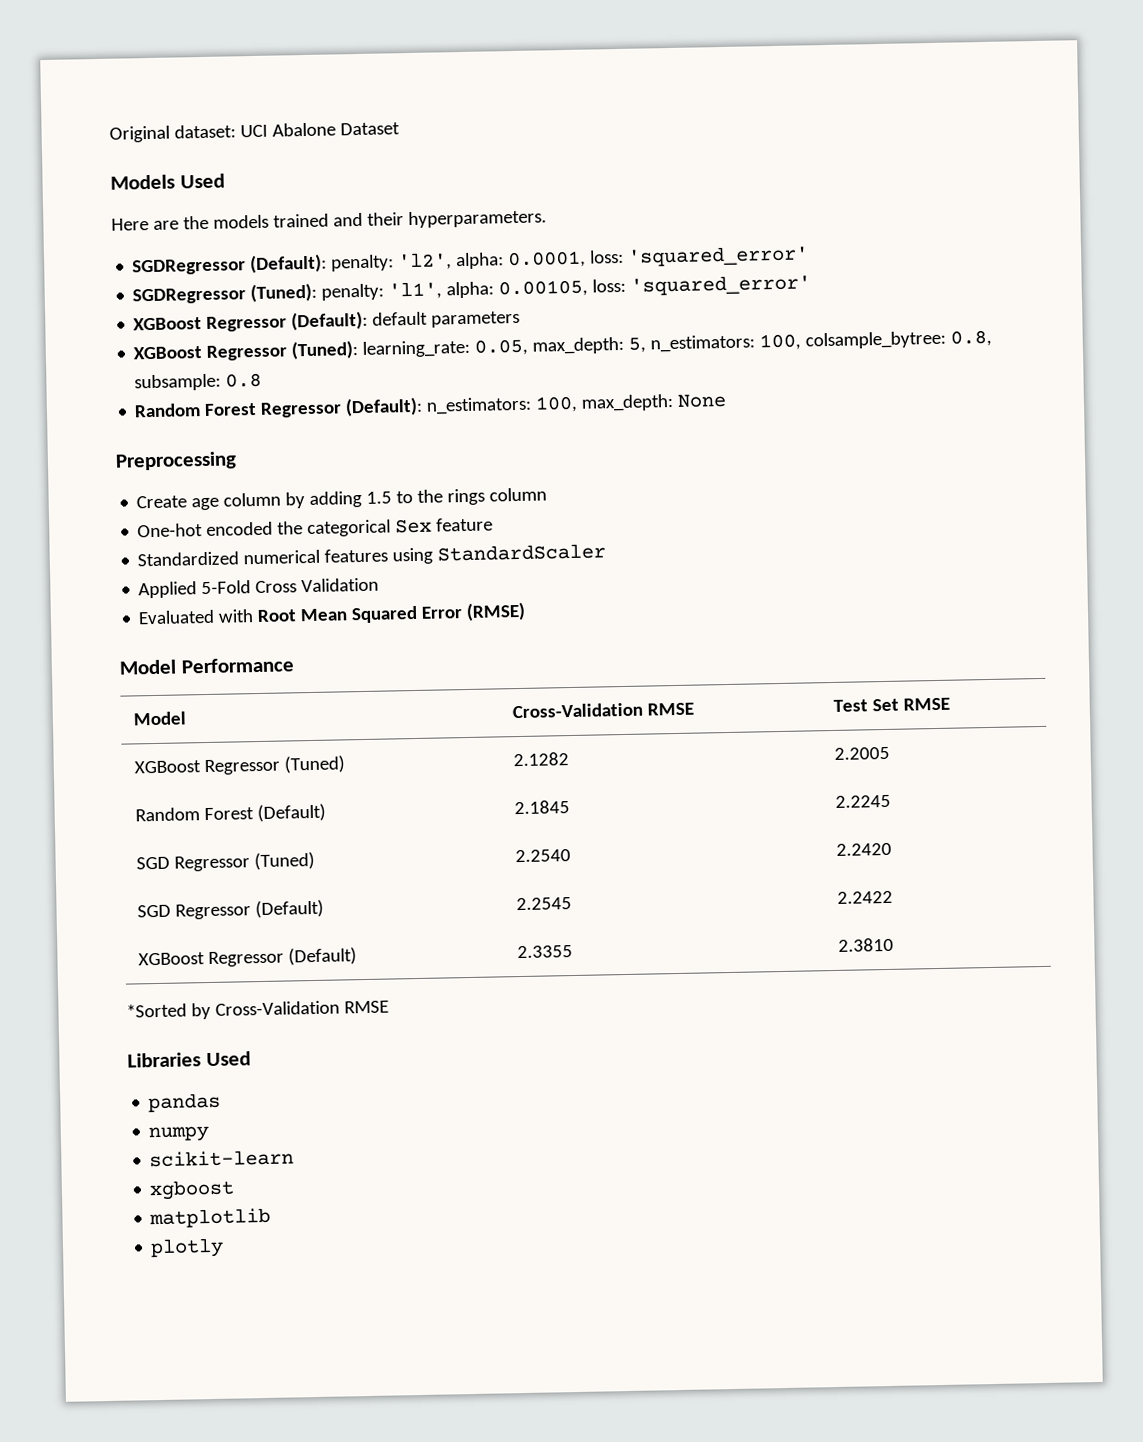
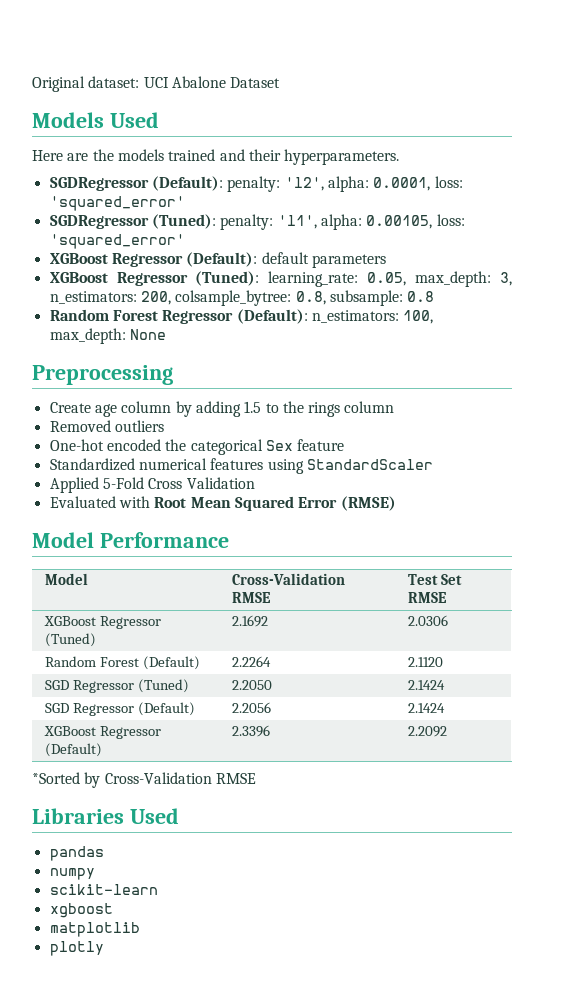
- XGBoost Regressor (Tuned): learning_rate: 0.05, max_depth: 5, n_estimators: 100, colsample_bytree: 0.8, subsample: 0.8
+ XGBoost Regressor (Tuned): learning_rate: 0.05, max_depth: 3, n_estimators: 200, colsample_bytree: 0.8, subsample: 0.8
+ Removed outliers
- XGBoost Regressor (Tuned) | 2.1282 | 2.2005
+ XGBoost Regressor (Tuned) | 2.1692 | 2.0306
- Random Forest (Default) | 2.1845 | 2.2245
+ Random Forest (Default) | 2.2264 | 2.1120
- SGD Regressor (Tuned) | 2.2540 | 2.2420
+ SGD Regressor (Tuned) | 2.2050 | 2.1424
- SGD Regressor (Default) | 2.2545 | 2.2422
+ SGD Regressor (Default) | 2.2056 | 2.1424
- XGBoost Regressor (Default) | 2.3355 | 2.3810
+ XGBoost Regressor (Default) | 2.3396 | 2.2092

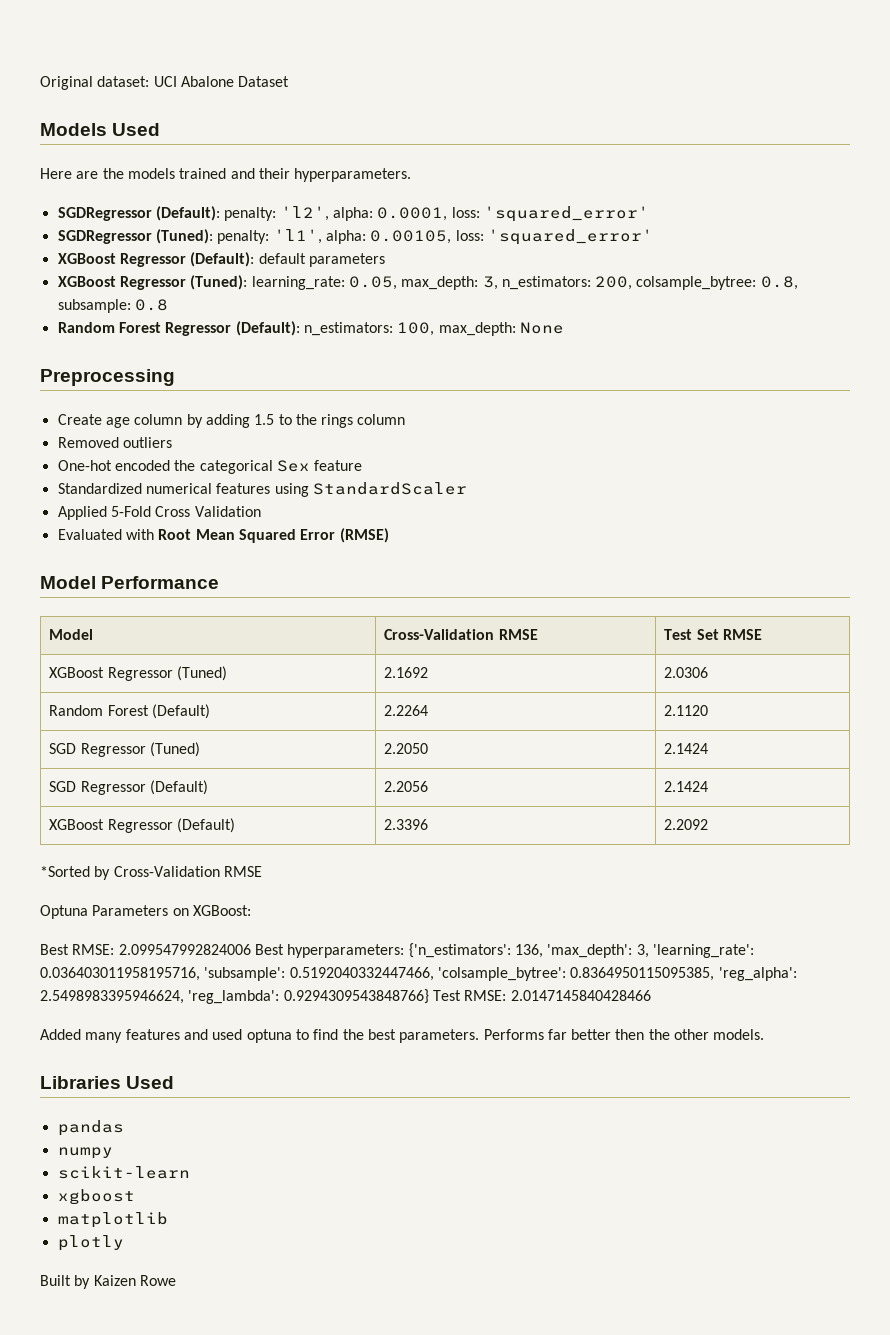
+ Optuna Parameters on XGBoost:
+ Best RMSE: 2.099547992824006 Best hyperparameters: {'n_estimators': 136, 'max_depth': 3, 'learning_rate': 0.036403011958195716, 'subsample': 0.5192040332447466, 'colsample_bytree': 0.8364950115095385, 'reg_alpha': 2.5498983395946624, 'reg_lambda': 0.9294309543848766} Test RMSE: 2.0147145840428466
+ Added many features and used optuna to find the best parameters. Performs far better then the other models.
+ Built by Kaizen Rowe

